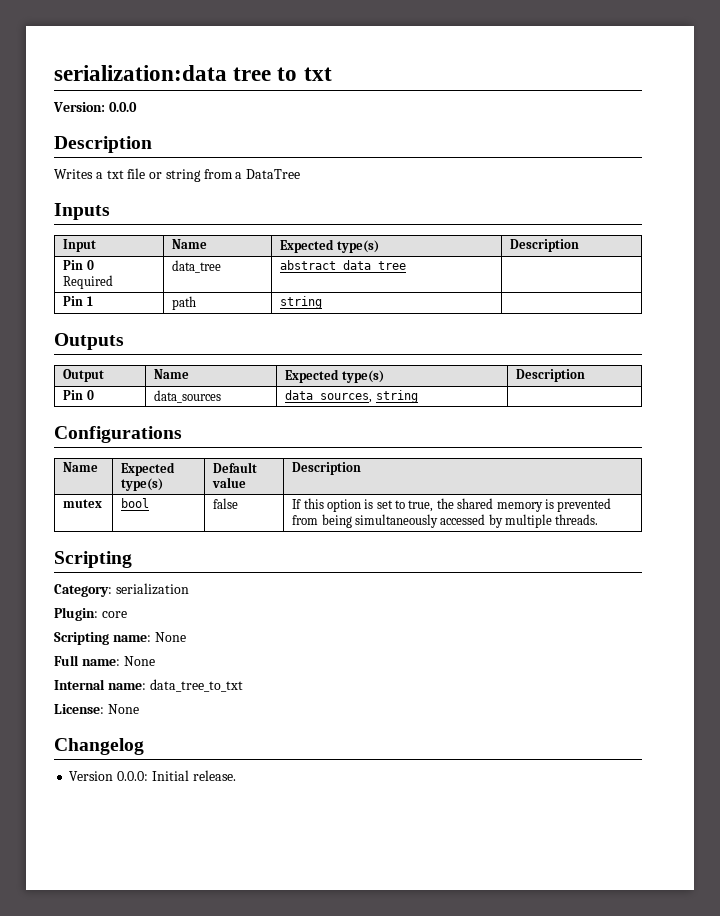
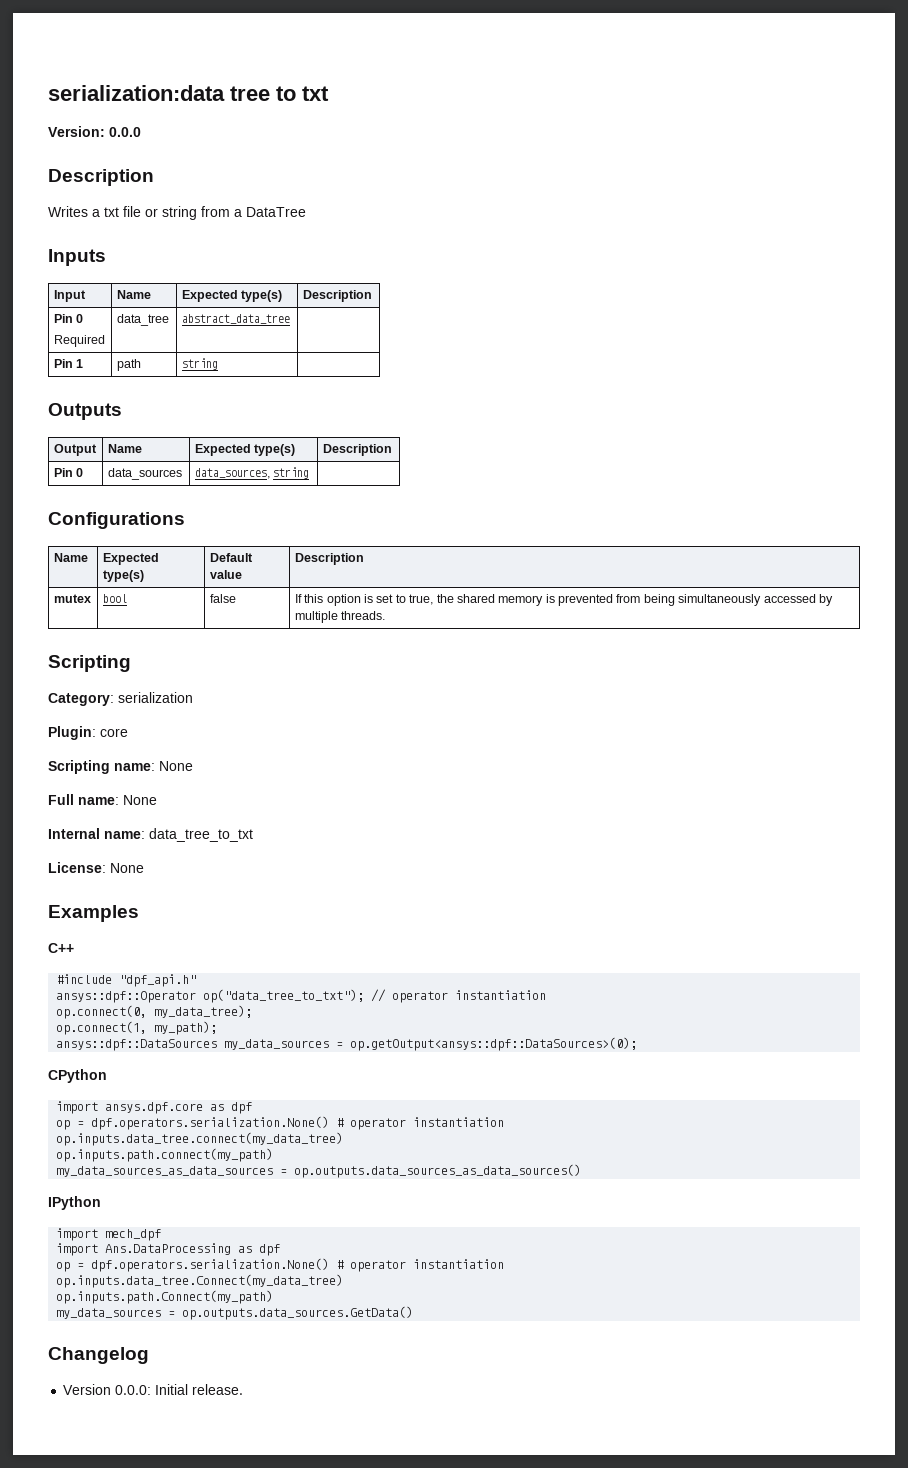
+ Examples
+ C++
+ #include "dpf_api.h"
+ ansys::dpf::Operator op("data_tree_to_txt"); // operator instantiation
+ op.connect(0, my_data_tree);
+ op.connect(1, my_path);
+ ansys::dpf::DataSources my_data_sources = op.getOutput<ansys::dpf::DataSources>(0);
+ CPython
+ import ansys.dpf.core as dpf
+ op = dpf.operators.serialization.None() # operator instantiation
+ op.inputs.data_tree.connect(my_data_tree)
+ op.inputs.path.connect(my_path)
+ my_data_sources_as_data_sources = op.outputs.data_sources_as_data_sources()
+ IPython
+ import mech_dpf
+ import Ans.DataProcessing as dpf
+ op = dpf.operators.serialization.None() # operator instantiation
+ op.inputs.data_tree.Connect(my_data_tree)
+ op.inputs.path.Connect(my_path)
+ my_data_sources = op.outputs.data_sources.GetData()

